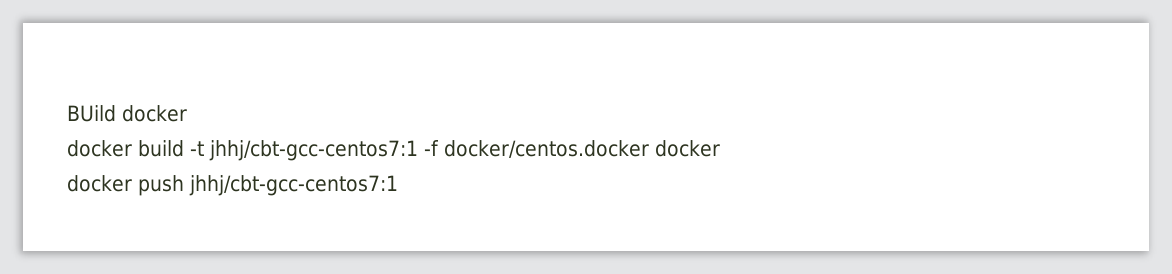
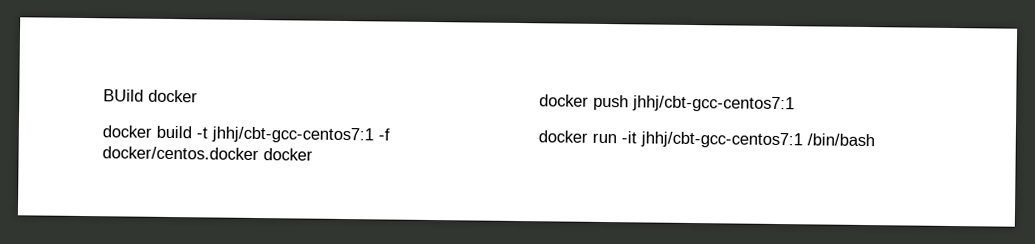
+ docker run -it jhhj/cbt-gcc-centos7:1 /bin/bash

